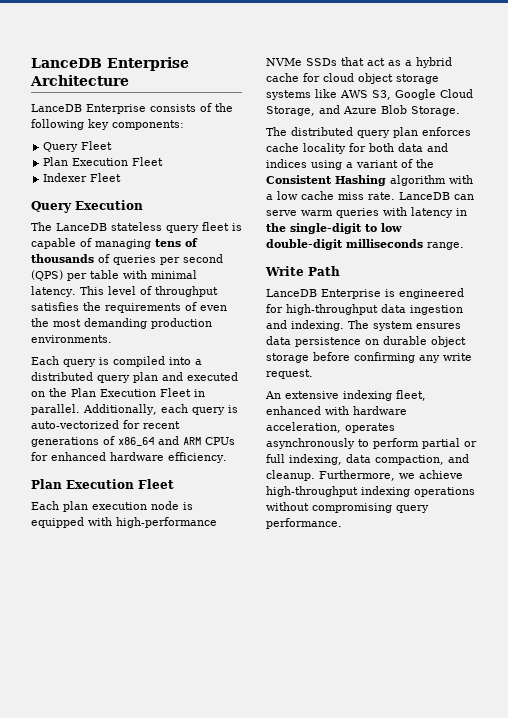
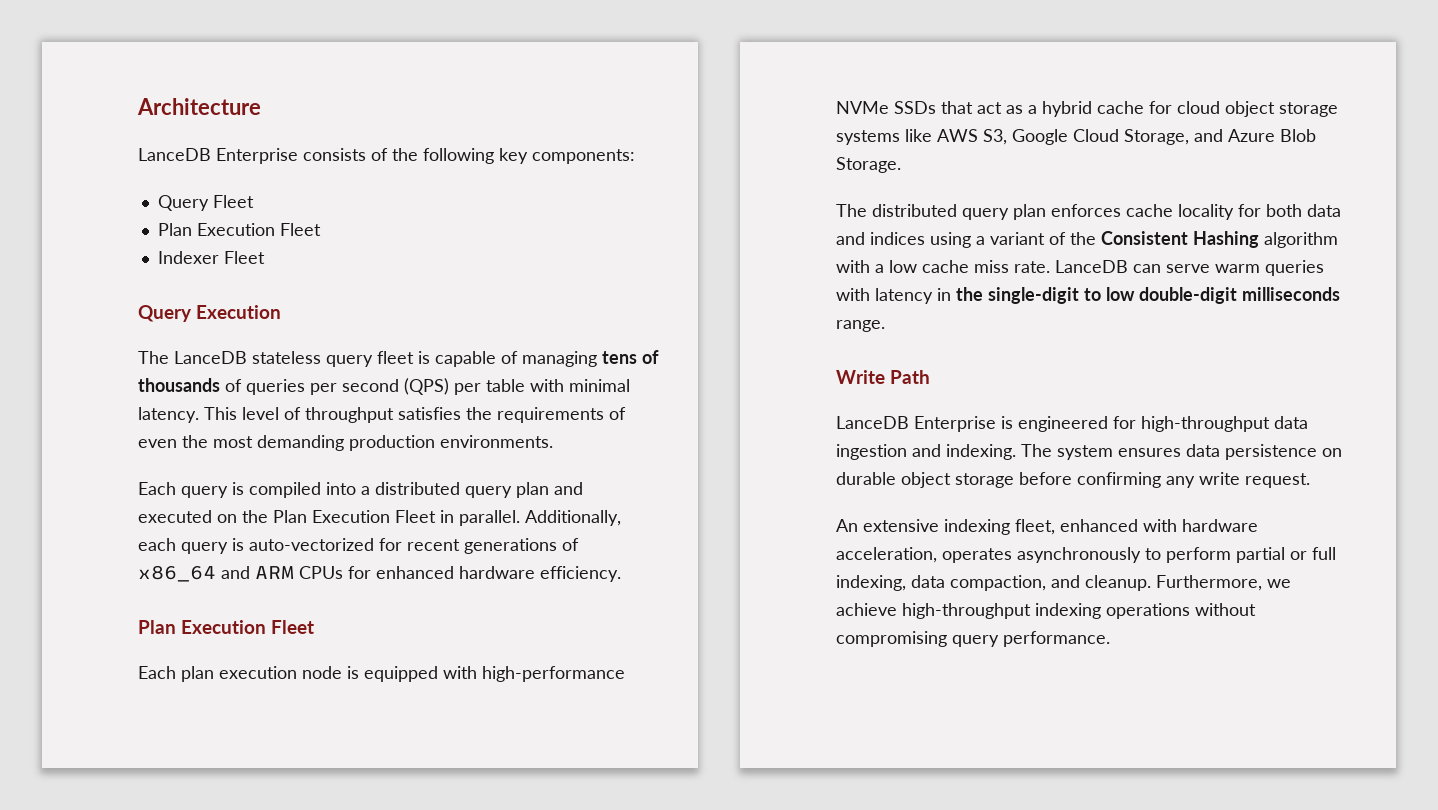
- LanceDB Enterprise Architecture
+ Architecture

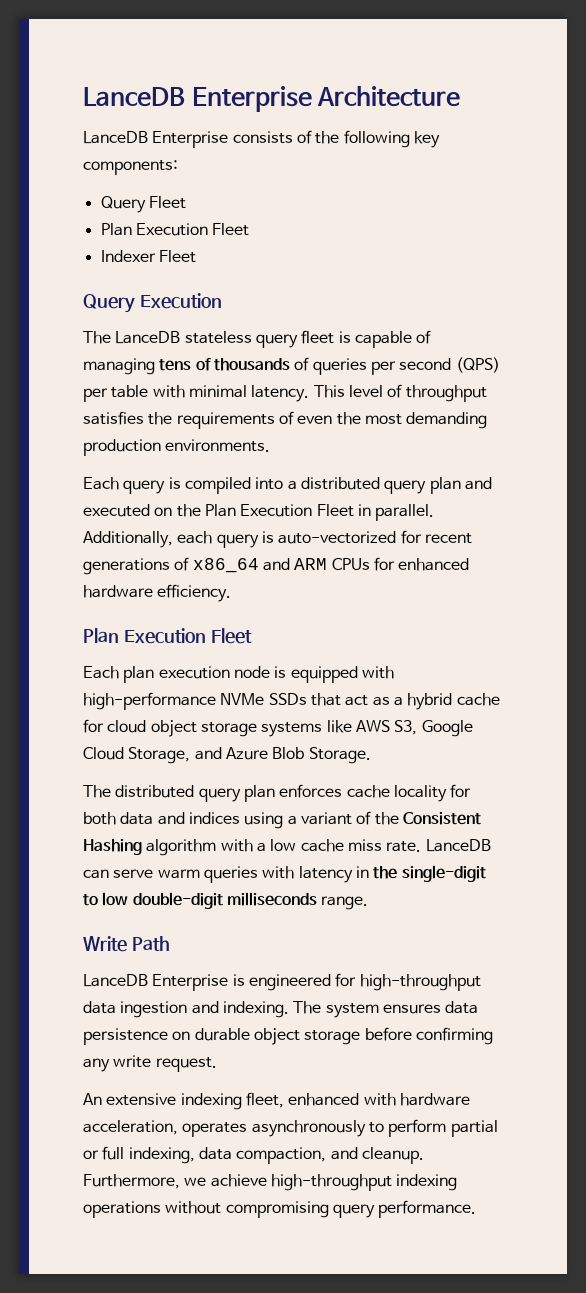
- Architecture
+ LanceDB Enterprise Architecture

